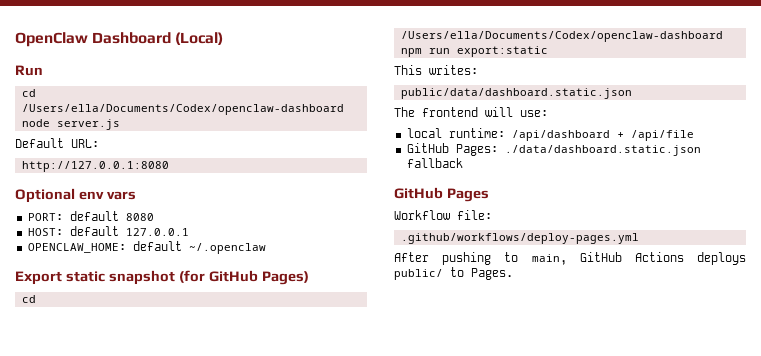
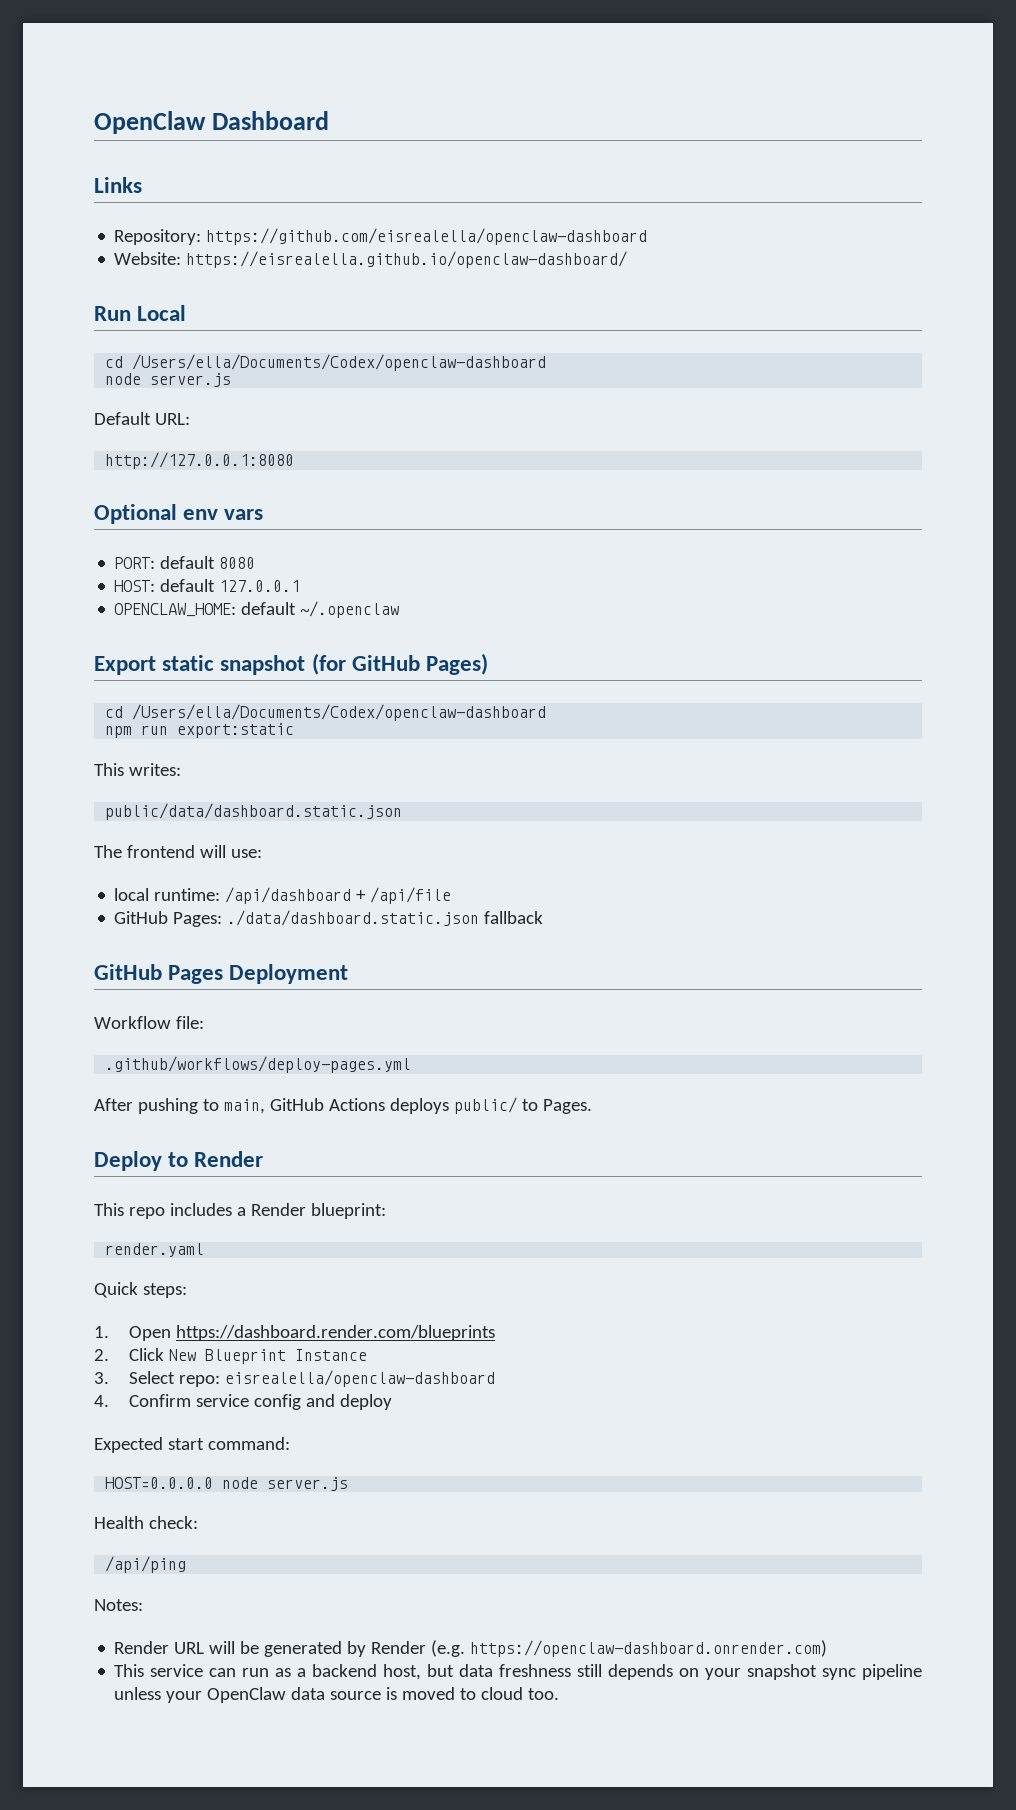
- OpenClaw Dashboard (Local)
+ OpenClaw Dashboard
+ Links
+ Repository: https://github.com/eisrealella/openclaw-dashboard
+ Website: https://eisrealella.github.io/openclaw-dashboard/
- Run
+ Run Local
- GitHub Pages
+ GitHub Pages Deployment
+ Deploy to Render
+ This repo includes a Render blueprint:
+ render.yaml
+ Quick steps:
+ 1. Open https://dashboard.render.com/blueprints
+ 2. Click New Blueprint Instance
+ 3. Select repo: eisrealella/openclaw-dashboard
+ 4. Confirm service config and deploy
+ Expected start command:
+ HOST=0.0.0.0 node server.js
+ Health check:
+ /api/ping
+ Notes:
+ Render URL will be generated by Render (e.g. https://openclaw-dashboard.onrender.com)
+ This service can run as a backend host, but data freshness still depends on your snapshot sync pipeline unless your OpenClaw data source is moved to cloud too.

